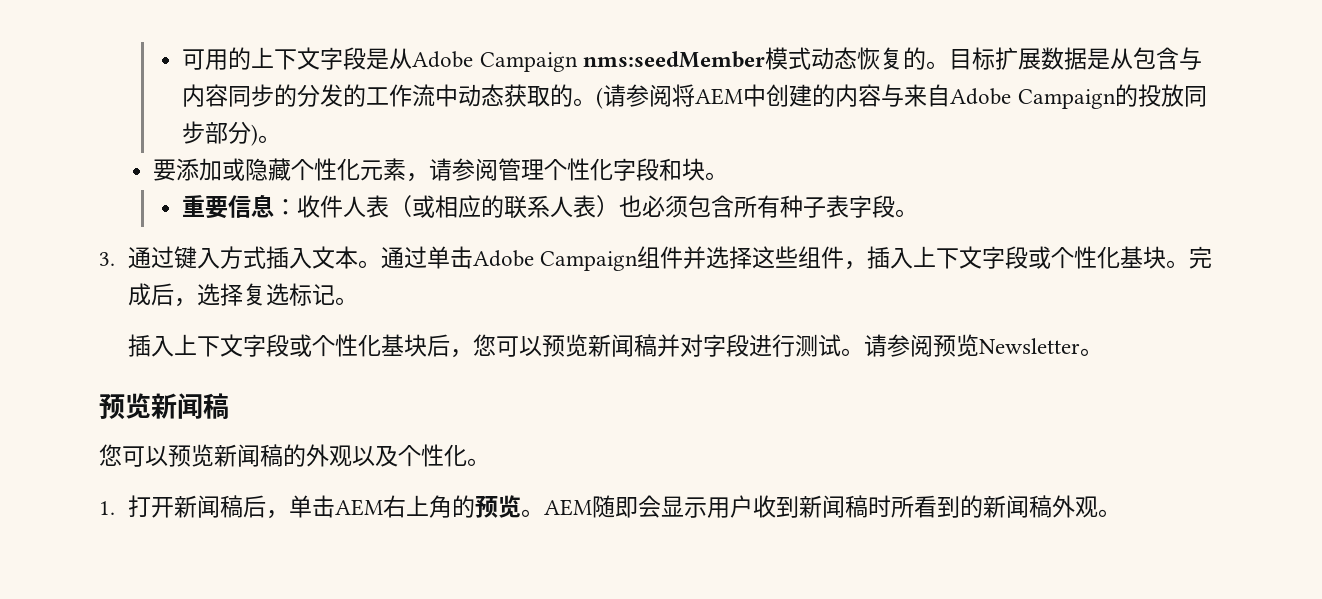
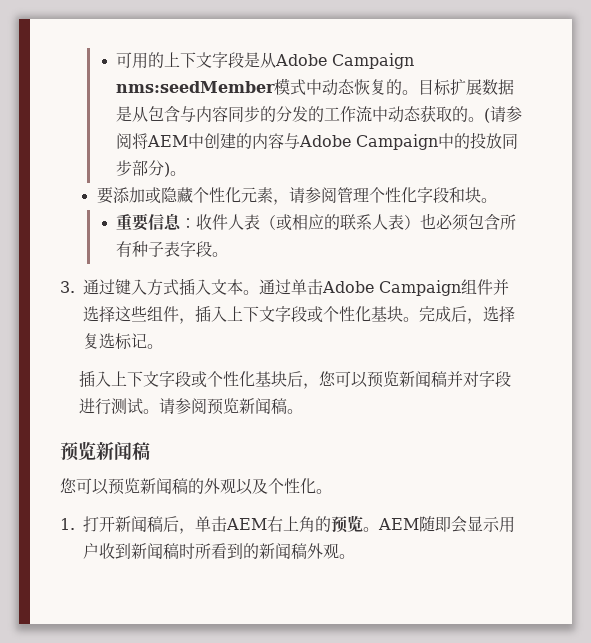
- 可用的上下文字段是从Adobe Campaign nms:seedMember模式动态恢复的。
+ 可用的上下文字段是从Adobe Campaign nms:seedMember模式中动态恢复的。
- (请参阅将AEM中创建的内容与来自Adobe Campaign的投放同步部分)。
+ (请参阅将AEM中创建的内容与Adobe Campaign中的投放同步部分)。
- 请参阅预览Newsletter。
+ 请参阅预览新闻稿。

